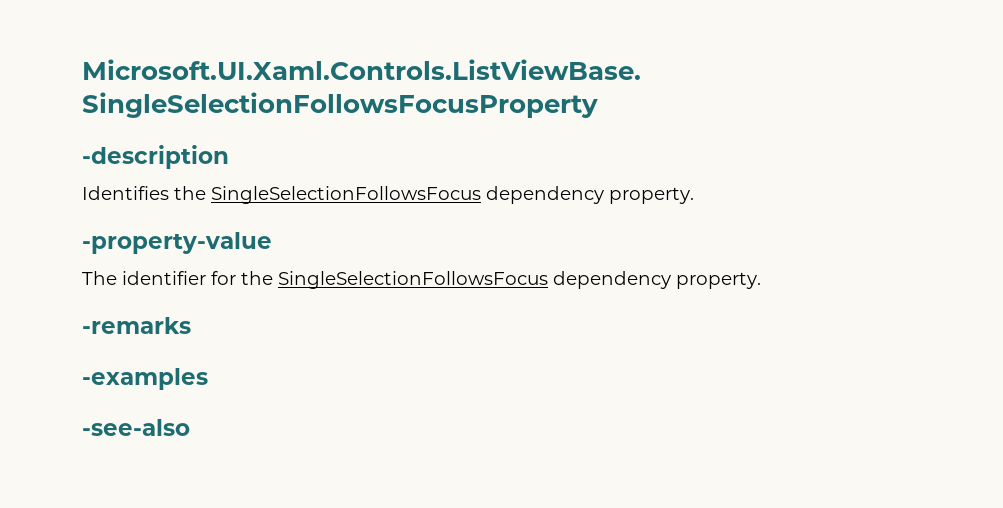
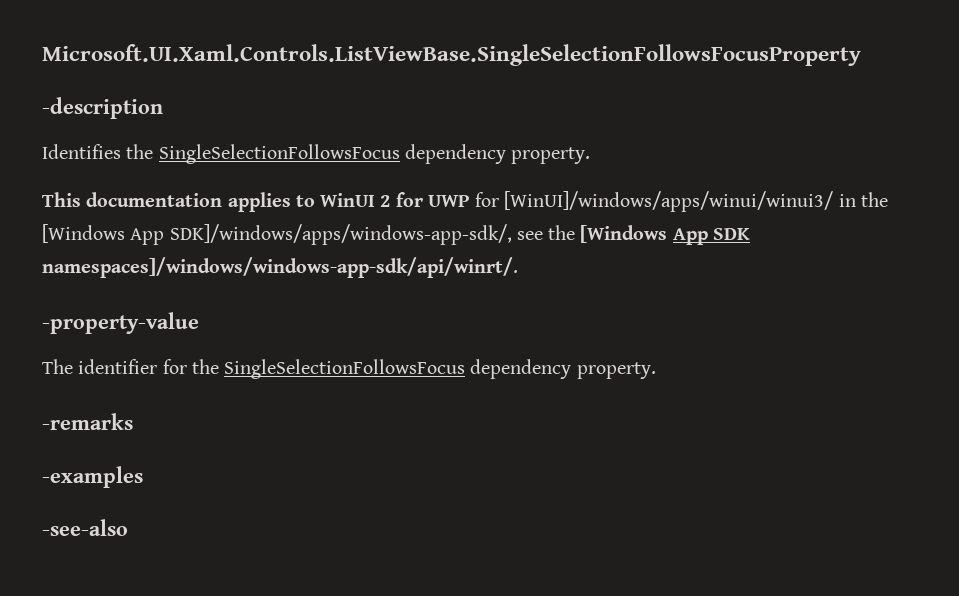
+ This documentation applies to WinUI 2 for UWP for [WinUI]/windows/apps/winui/winui3/ in the [Windows App SDK]/windows/apps/windows-app-sdk/, see the [Windows App SDK namespaces]/windows/windows-app-sdk/api/winrt/.

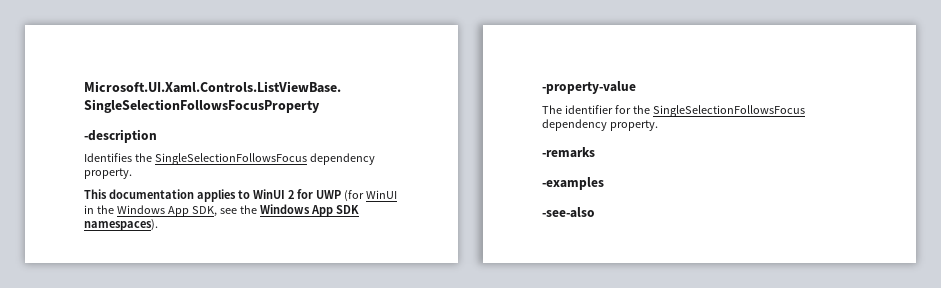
- This documentation applies to WinUI 2 for UWP for [WinUI]/windows/apps/winui/winui3/ in the [Windows App SDK]/windows/apps/windows-app-sdk/, see the [Windows App SDK namespaces]/windows/windows-app-sdk/api/winrt/.
+ This documentation applies to WinUI 2 for UWP (for WinUI in the Windows App SDK, see the Windows App SDK namespaces).

